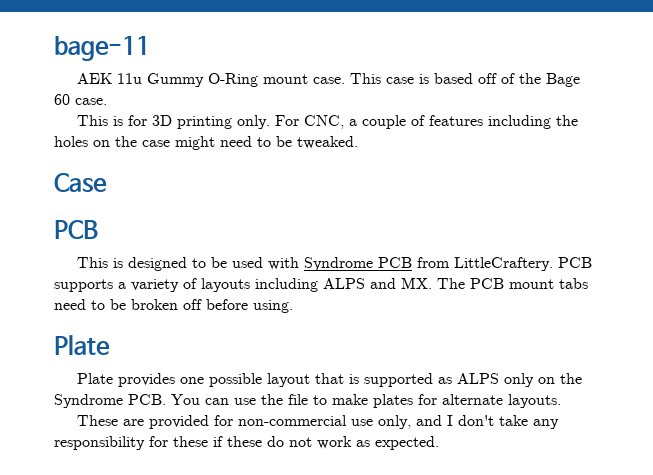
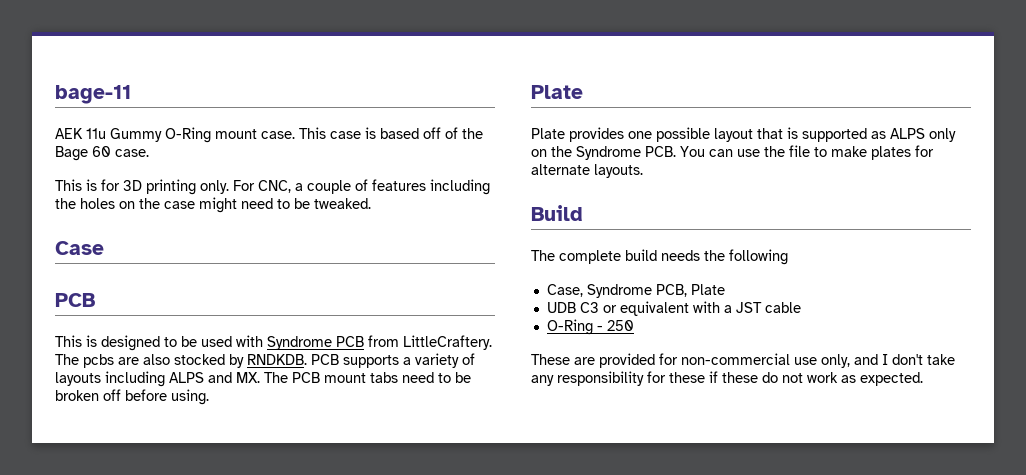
+ The pcbs are also stocked by RNDKDB.
+ Build
+ The complete build needs the following
+ Case, Syndrome PCB, Plate
+ UDB C3 or equivalent with a JST cable
+ O-Ring - 250

